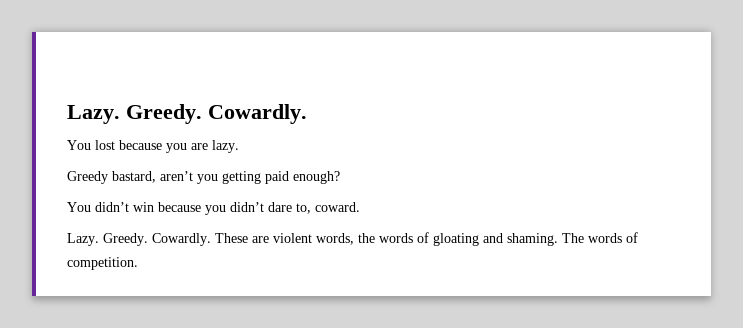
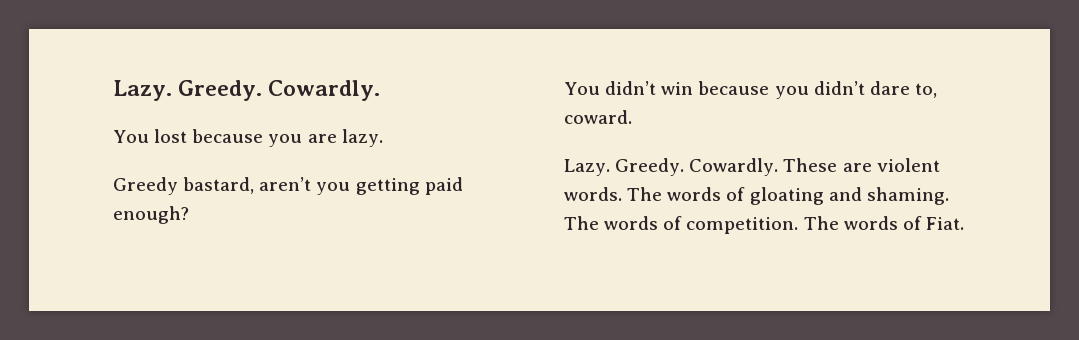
- These are violent words, the words of gloating and shaming.
+ These are violent words. The words of gloating and shaming.
+ The words of Fiat.

